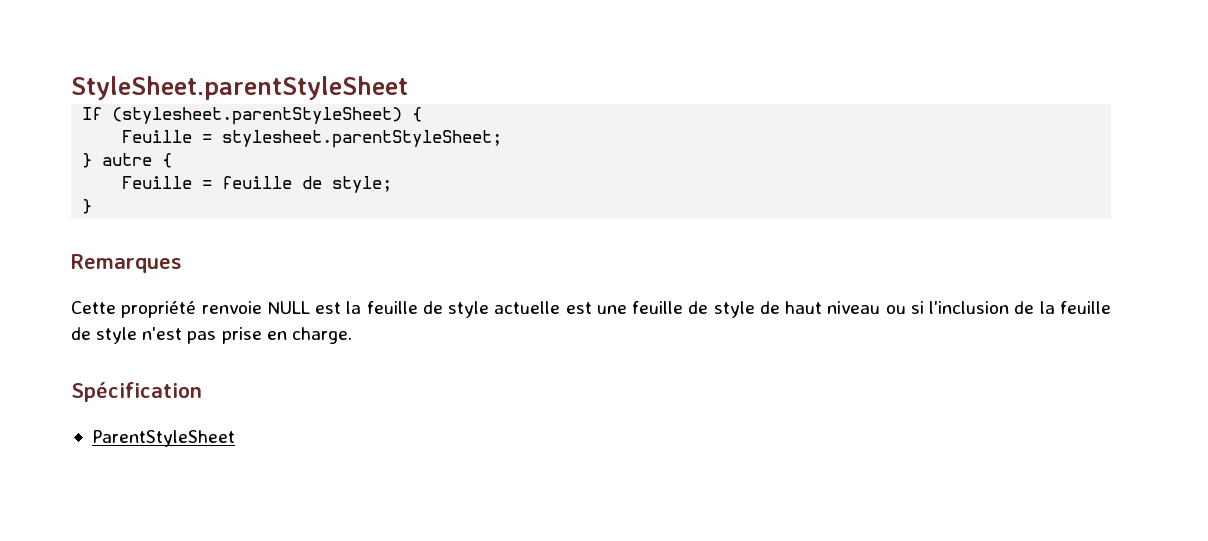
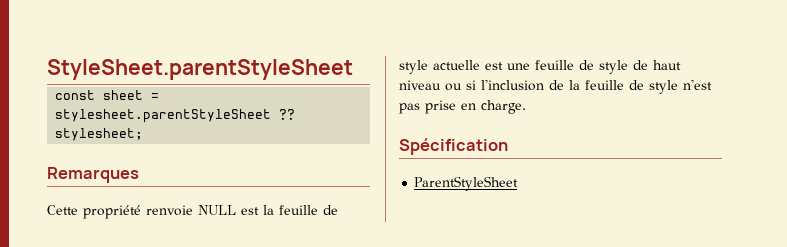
- If (stylesheet.parentStyleSheet) {
- Feuille = stylesheet.parentStyleSheet;
- } autre {
- Feuille = feuille de style;
- }
+ const sheet = stylesheet.parentStyleSheet ?? stylesheet;

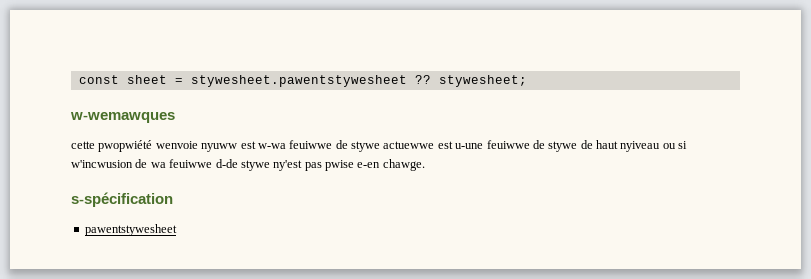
- StyleSheet.parentStyleSheet
- const sheet = stylesheet.parentStyleSheet ?? stylesheet;
- Remarques
- Cette propriété renvoie NULL est la feuille de style actuelle est une feuille de style de haut niveau ou si l'inclusion de la feuille de style n'est pas prise en charge.
- Spécification
- ParentStyleSheet
+ const sheet = stywesheet.pawentstywesheet ?? stywesheet;
+ w-wemawques
+ cette pwopwiété wenvoie nyuww est w-wa feuiwwe de stywe actuewwe est u-une feuiwwe de stywe de haut nyiveau ou si w'incwusion de wa feuiwwe d-de stywe ny'est pas pwise e-en chawge.
+ s-spécification
+ pawentstywesheet

